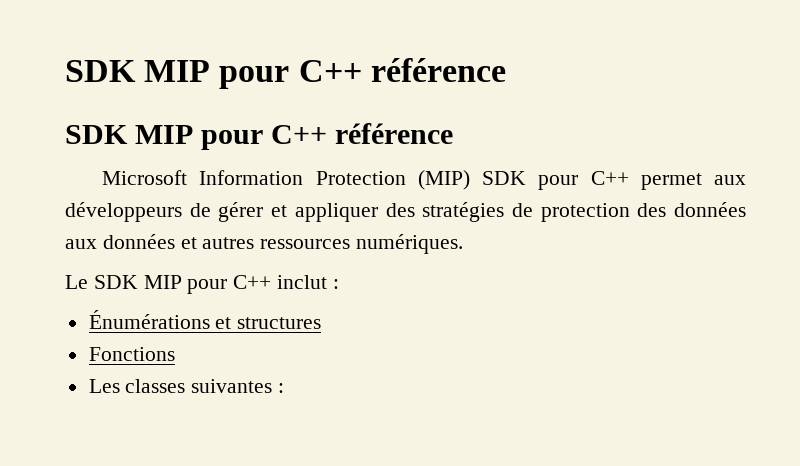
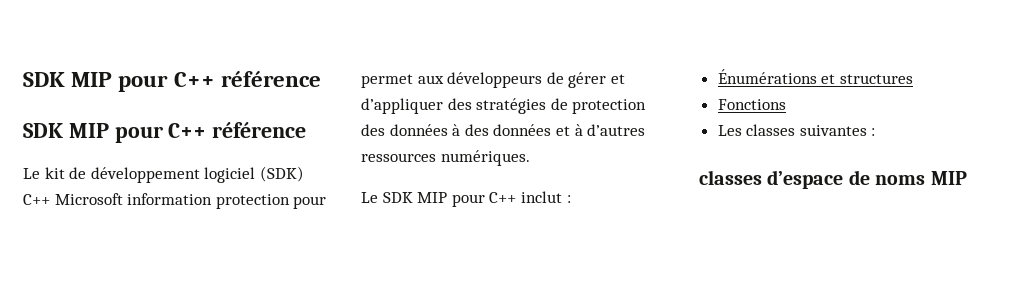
- Microsoft Information Protection (MIP) SDK pour C++ permet aux développeurs de gérer et appliquer des stratégies de protection des données aux données et autres ressources numériques.
+ Le kit de développement logiciel (SDK) C++ Microsoft information protection pour permet aux développeurs de gérer et d’appliquer des stratégies de protection des données à des données et à d’autres ressources numériques.
+ classes d’espace de noms MIP

